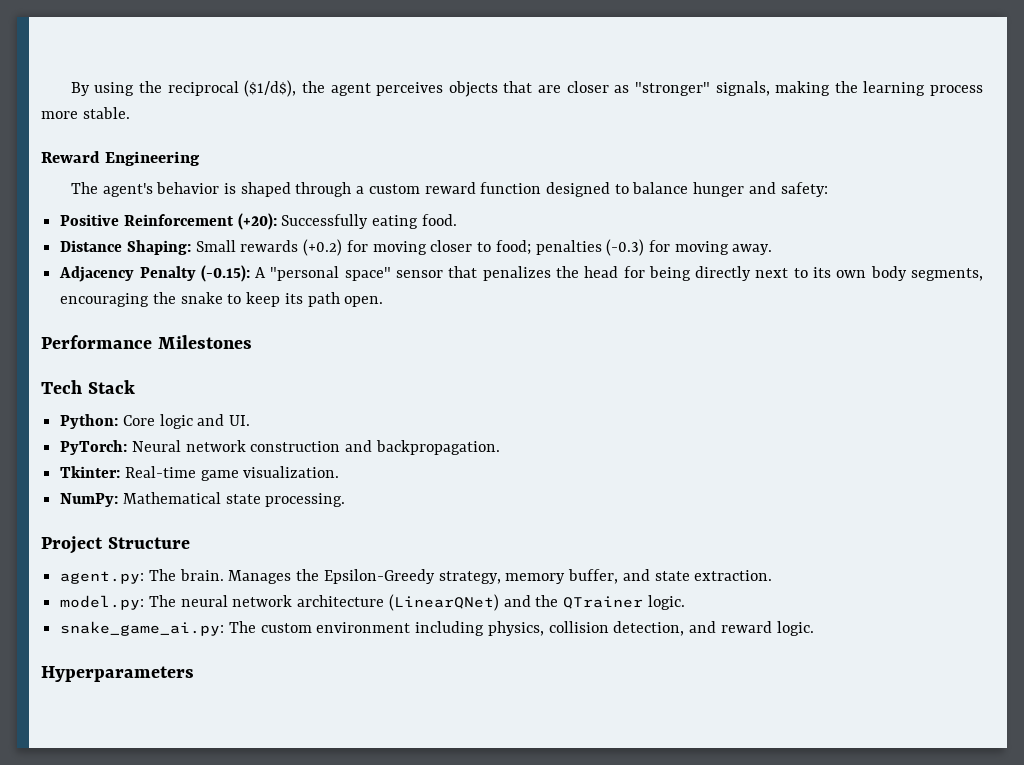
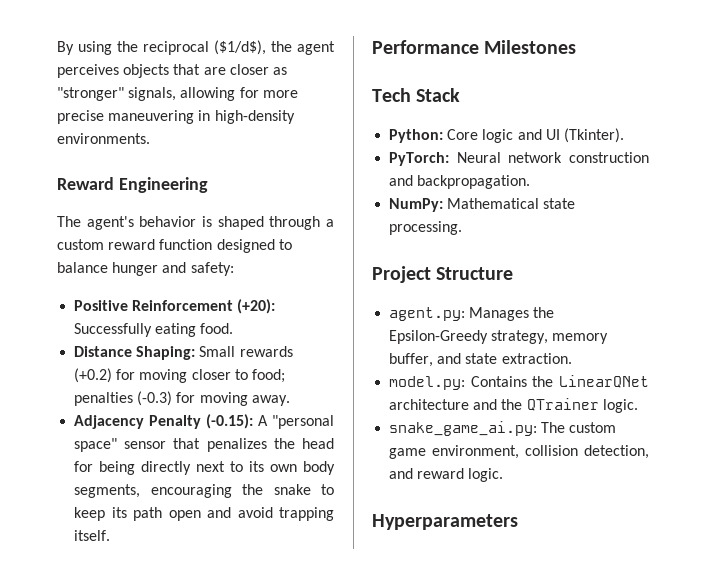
- By using the reciprocal ($1/d$), the agent perceives objects that are closer as "stronger" signals, making the learning process more stable.
+ By using the reciprocal ($1/d$), the agent perceives objects that are closer as "stronger" signals, allowing for more precise maneuvering in high-density environments.
- Adjacency Penalty (-0.15): A "personal space" sensor that penalizes the head for being directly next to its own body segments, encouraging the snake to keep its path open.
+ Adjacency Penalty (-0.15): A "personal space" sensor that penalizes the head for being directly next to its own body segments, encouraging the snake to keep its path open and avoid trapping itself.
- Python: Core logic and UI.
+ Python: Core logic and UI (Tkinter).
- Tkinter: Real-time game visualization.
- agent.py: The brain. Manages the Epsilon-Greedy strategy, memory buffer, and state extraction.
+ agent.py: Manages the Epsilon-Greedy strategy, memory buffer, and state extraction.
- model.py: The neural network architecture (LinearQNet) and the QTrainer logic.
+ model.py: Contains the LinearQNet architecture and the QTrainer logic.
- snake_game_ai.py: The custom environment including physics, collision detection, and reward logic.
+ snake_game_ai.py: The custom game environment, collision detection, and reward logic.

